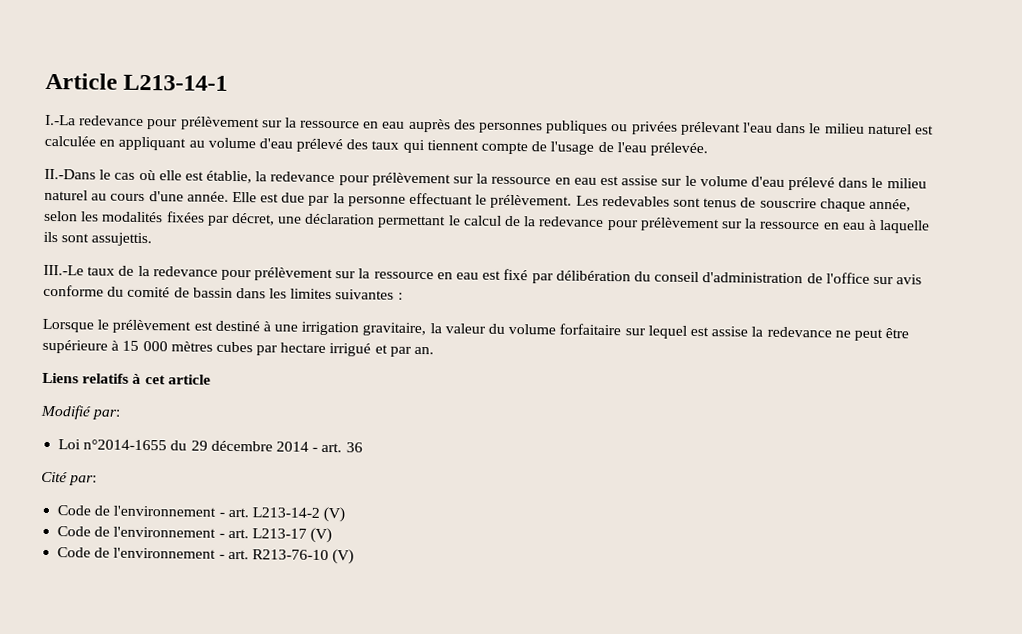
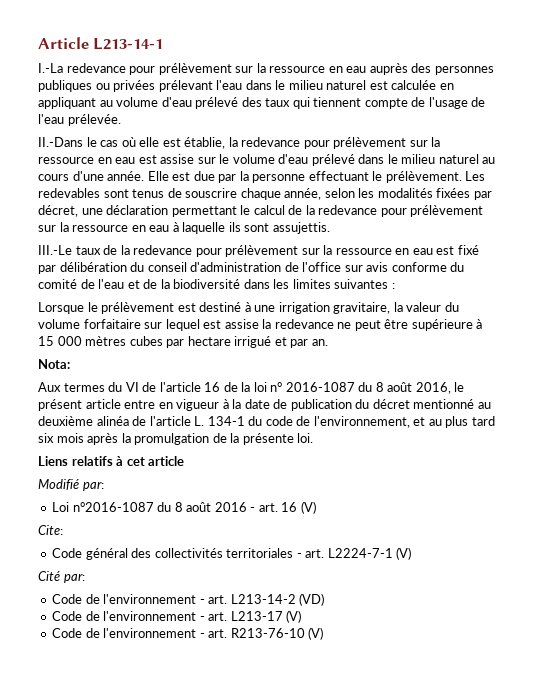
- III.-Le taux de la redevance pour prélèvement sur la ressource en eau est fixé par délibération du conseil d'administration de l'office sur avis conforme du comité de bassin dans les limites suivantes :
+ III.-Le taux de la redevance pour prélèvement sur la ressource en eau est fixé par délibération du conseil d'administration de l'office sur avis conforme du comité de l'eau et de la biodiversité dans les limites suivantes :
+ Nota:
+ Aux termes du VI de l'article 16 de la loi n° 2016-1087 du 8 août 2016, le présent article entre en vigueur à la date de publication du décret mentionné au deuxième alinéa de l'article L. 134-1 du code de l'environnement, et au plus tard six mois après la promulgation de la présente loi.
- Loi n°2014-1655 du 29 décembre 2014 - art. 36
+ Loi n°2016-1087 du 8 août 2016 - art. 16 (V)
+ Cite:
+ Code général des collectivités territoriales - art. L2224-7-1 (V)
- Code de l'environnement - art. L213-14-2 (V)
+ Code de l'environnement - art. L213-14-2 (VD)

